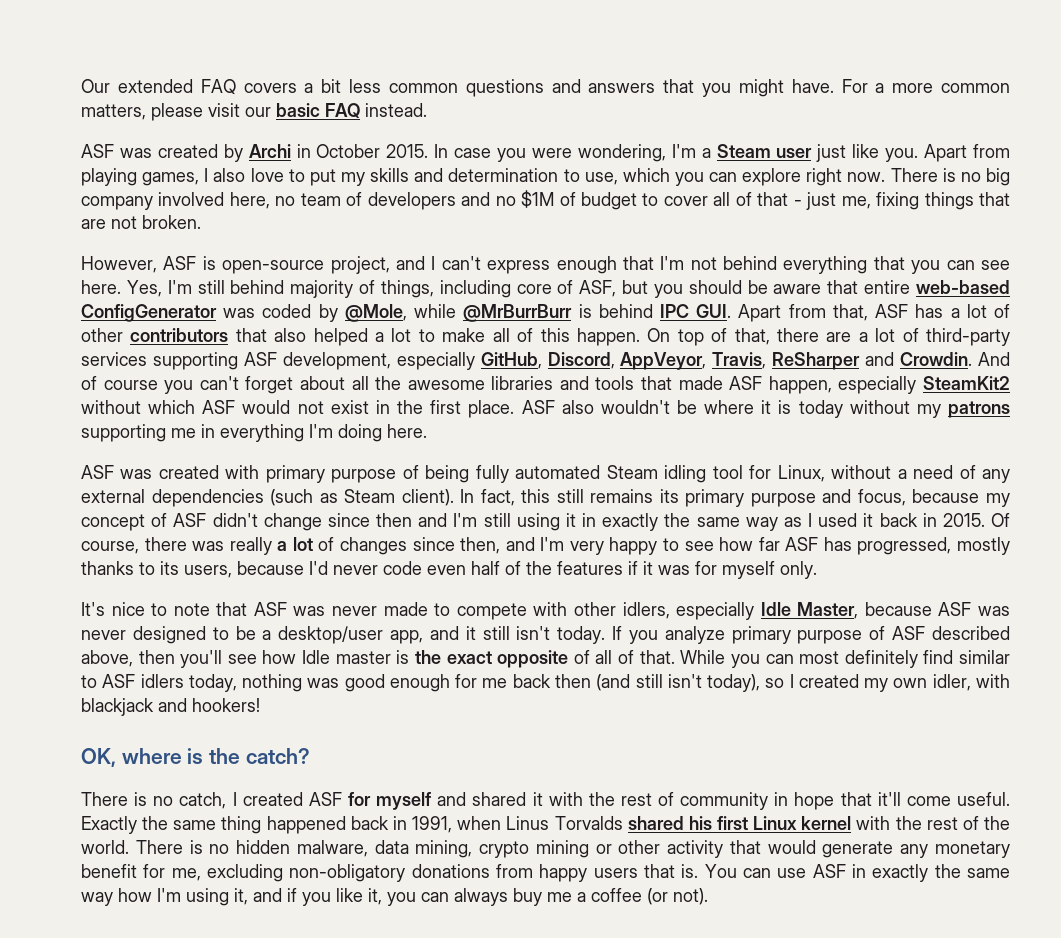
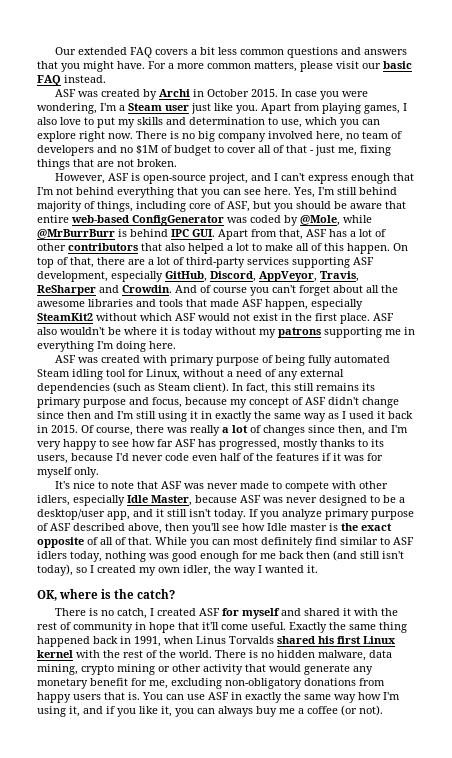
- While you can most definitely find similar to ASF idlers today, nothing was good enough for me back then (and still isn't today), so I created my own idler, with blackjack and hookers!
+ While you can most definitely find similar to ASF idlers today, nothing was good enough for me back then (and still isn't today), so I created my own idler, the way I wanted it.

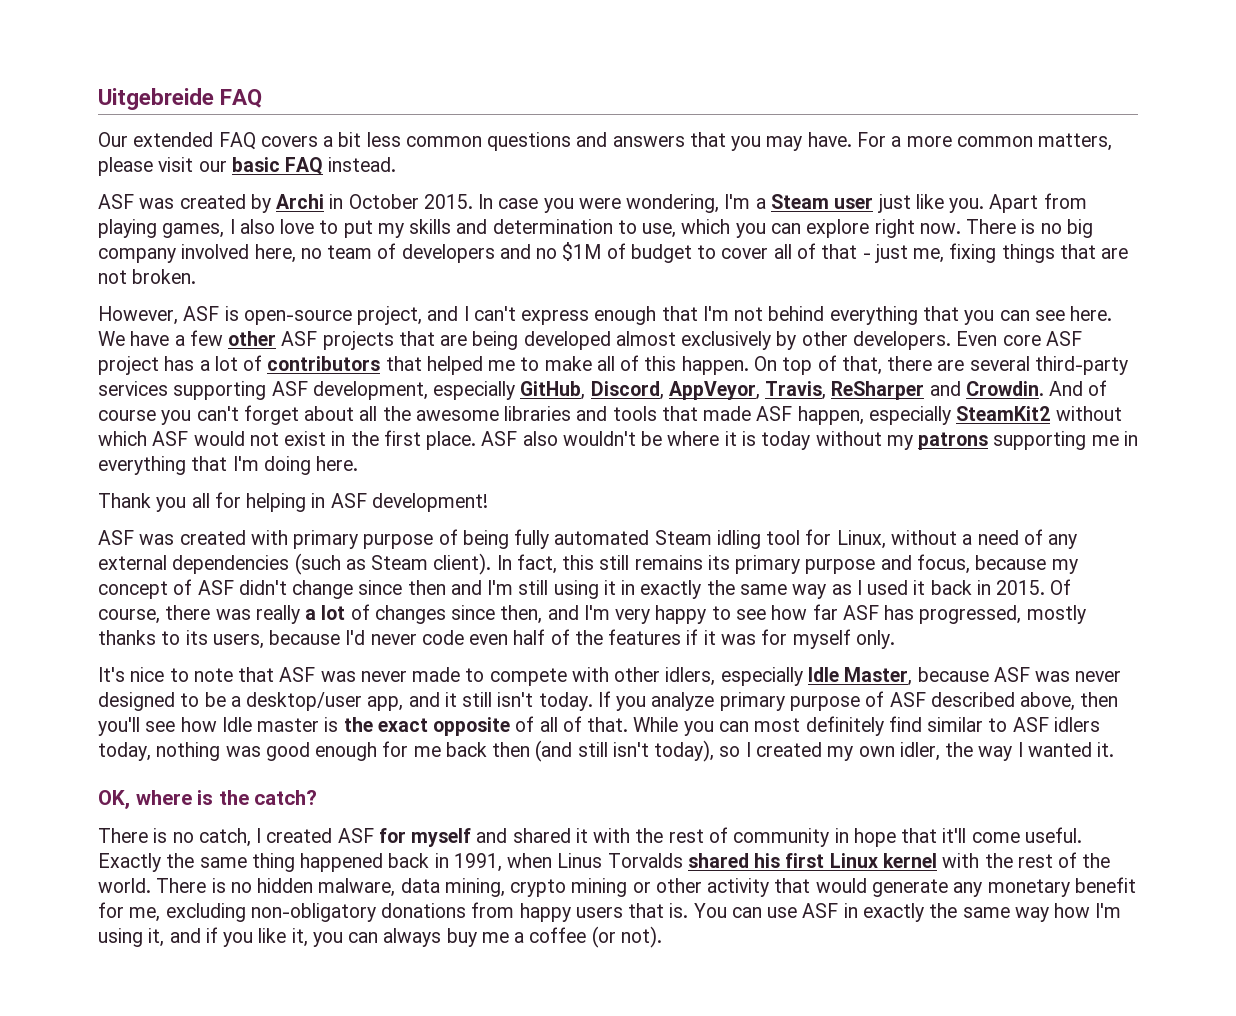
+ Uitgebreide FAQ
- Our extended FAQ covers a bit less common questions and answers that you might have.
+ Our extended FAQ covers a bit less common questions and answers that you may have.
- Yes, I'm still behind majority of things, including core of ASF, but you should be aware that entire web-based ConfigGenerator was coded by @Mole, while @MrBurrBurr is behind IPC GUI. Apart from that, ASF has a lot of other contributors that also helped a lot to make all of this happen.
+ We have a few other ASF projects that are being developed almost exclusively by other developers. Even core ASF project has a lot of contributors that helped me to make all of this happen.
- On top of that, there are a lot of third-party services supporting ASF development, especially GitHub, Discord, AppVeyor, Travis, ReSharper and Crowdin.
+ On top of that, there are several third-party services supporting ASF development, especially GitHub, Discord, AppVeyor, Travis, ReSharper and Crowdin.
- ASF also wouldn't be where it is today without my patrons supporting me in everything I'm doing here.
+ ASF also wouldn't be where it is today without my patrons supporting me in everything that I'm doing here.
+ Thank you all for helping in ASF development!

